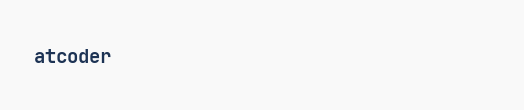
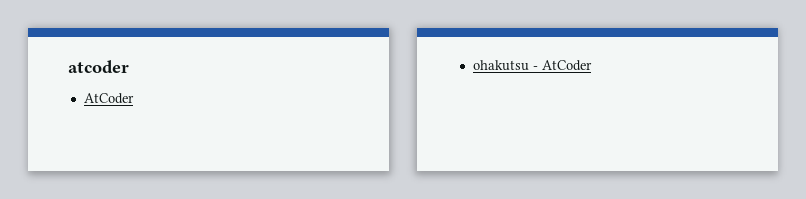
  atcoder
+ AtCoder
+ ohakutsu - AtCoder

